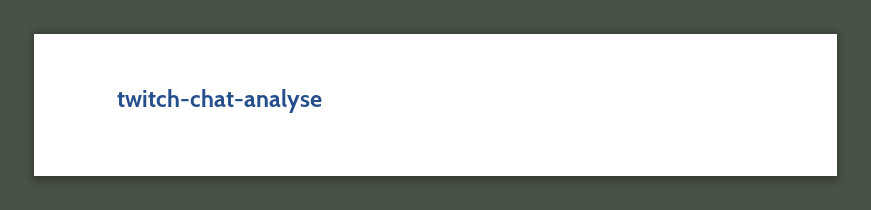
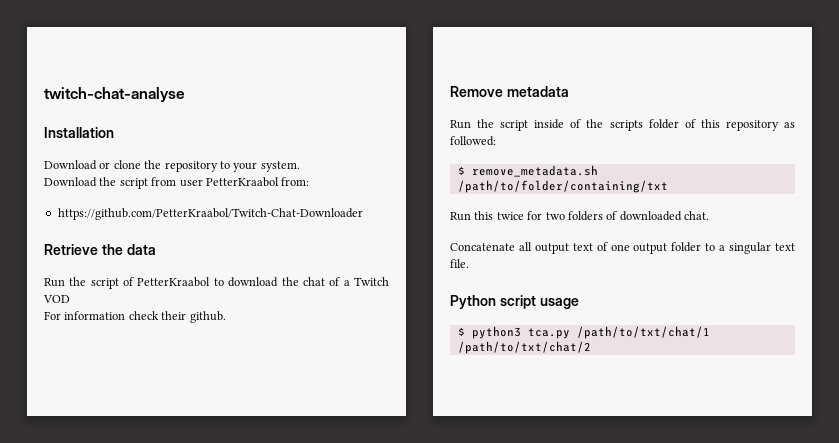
+ Installation
+ Download or clone the repository to your system.
+ Download the script from user PetterKraabol from:
+ https://github.com/PetterKraabol/Twitch-Chat-Downloader
+ Retrieve the data
+ Run the script of PetterKraabol to download the chat of a Twitch VOD
+ For information check their github.
+ Remove metadata
+ Run the script inside of the scripts folder of this repository as followed:
+ $ remove_metadata.sh /path/to/folder/containing/txt
+ Run this twice for two folders of downloaded chat.
+ Concatenate all output text of one output folder to a singular text file.
+ Python script usage
+ $ python3 tca.py /path/to/txt/chat/1 /path/to/txt/chat/2

